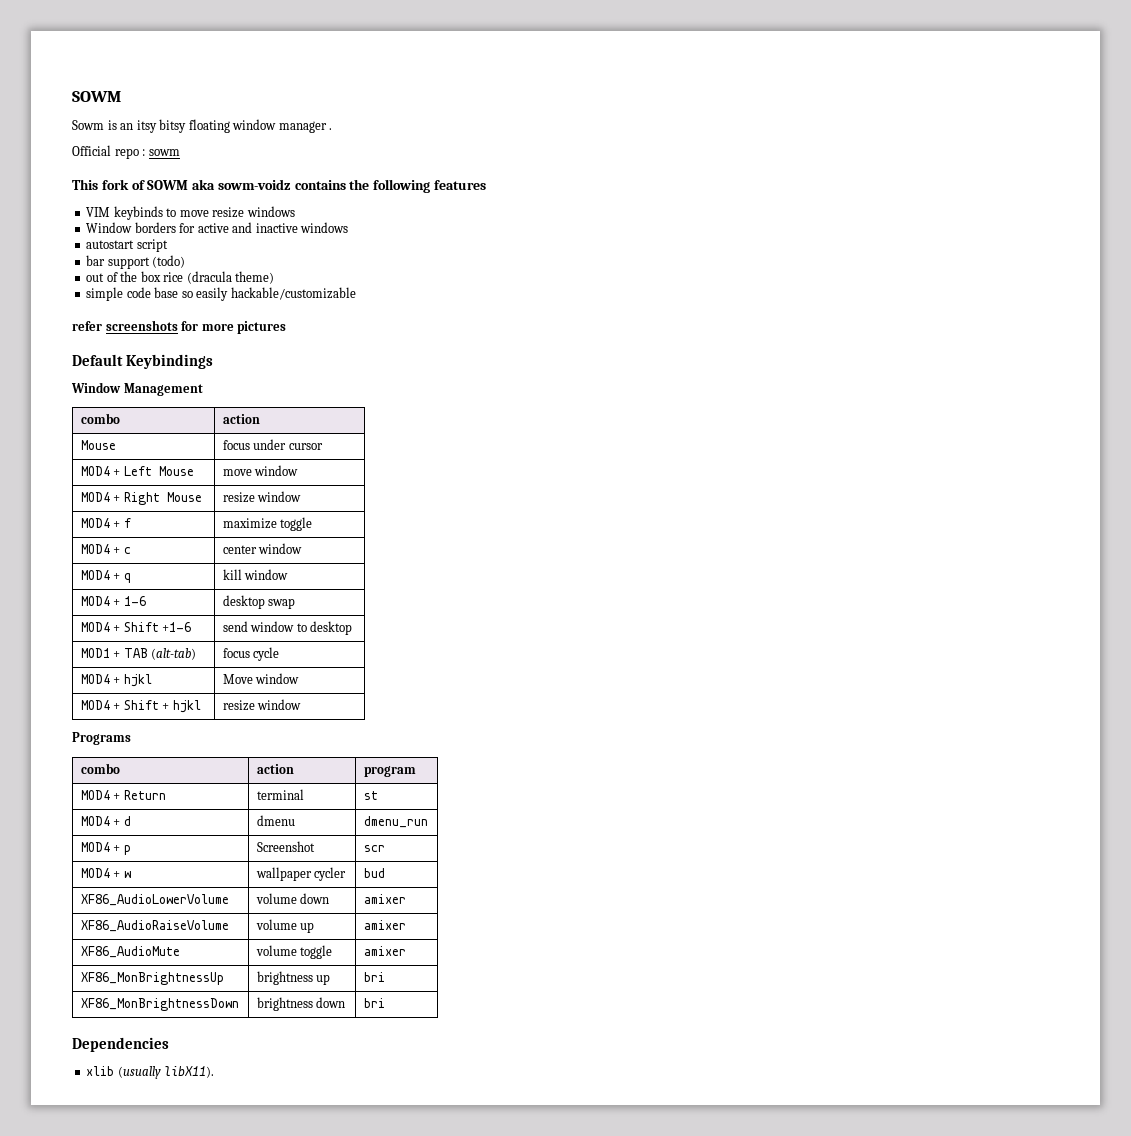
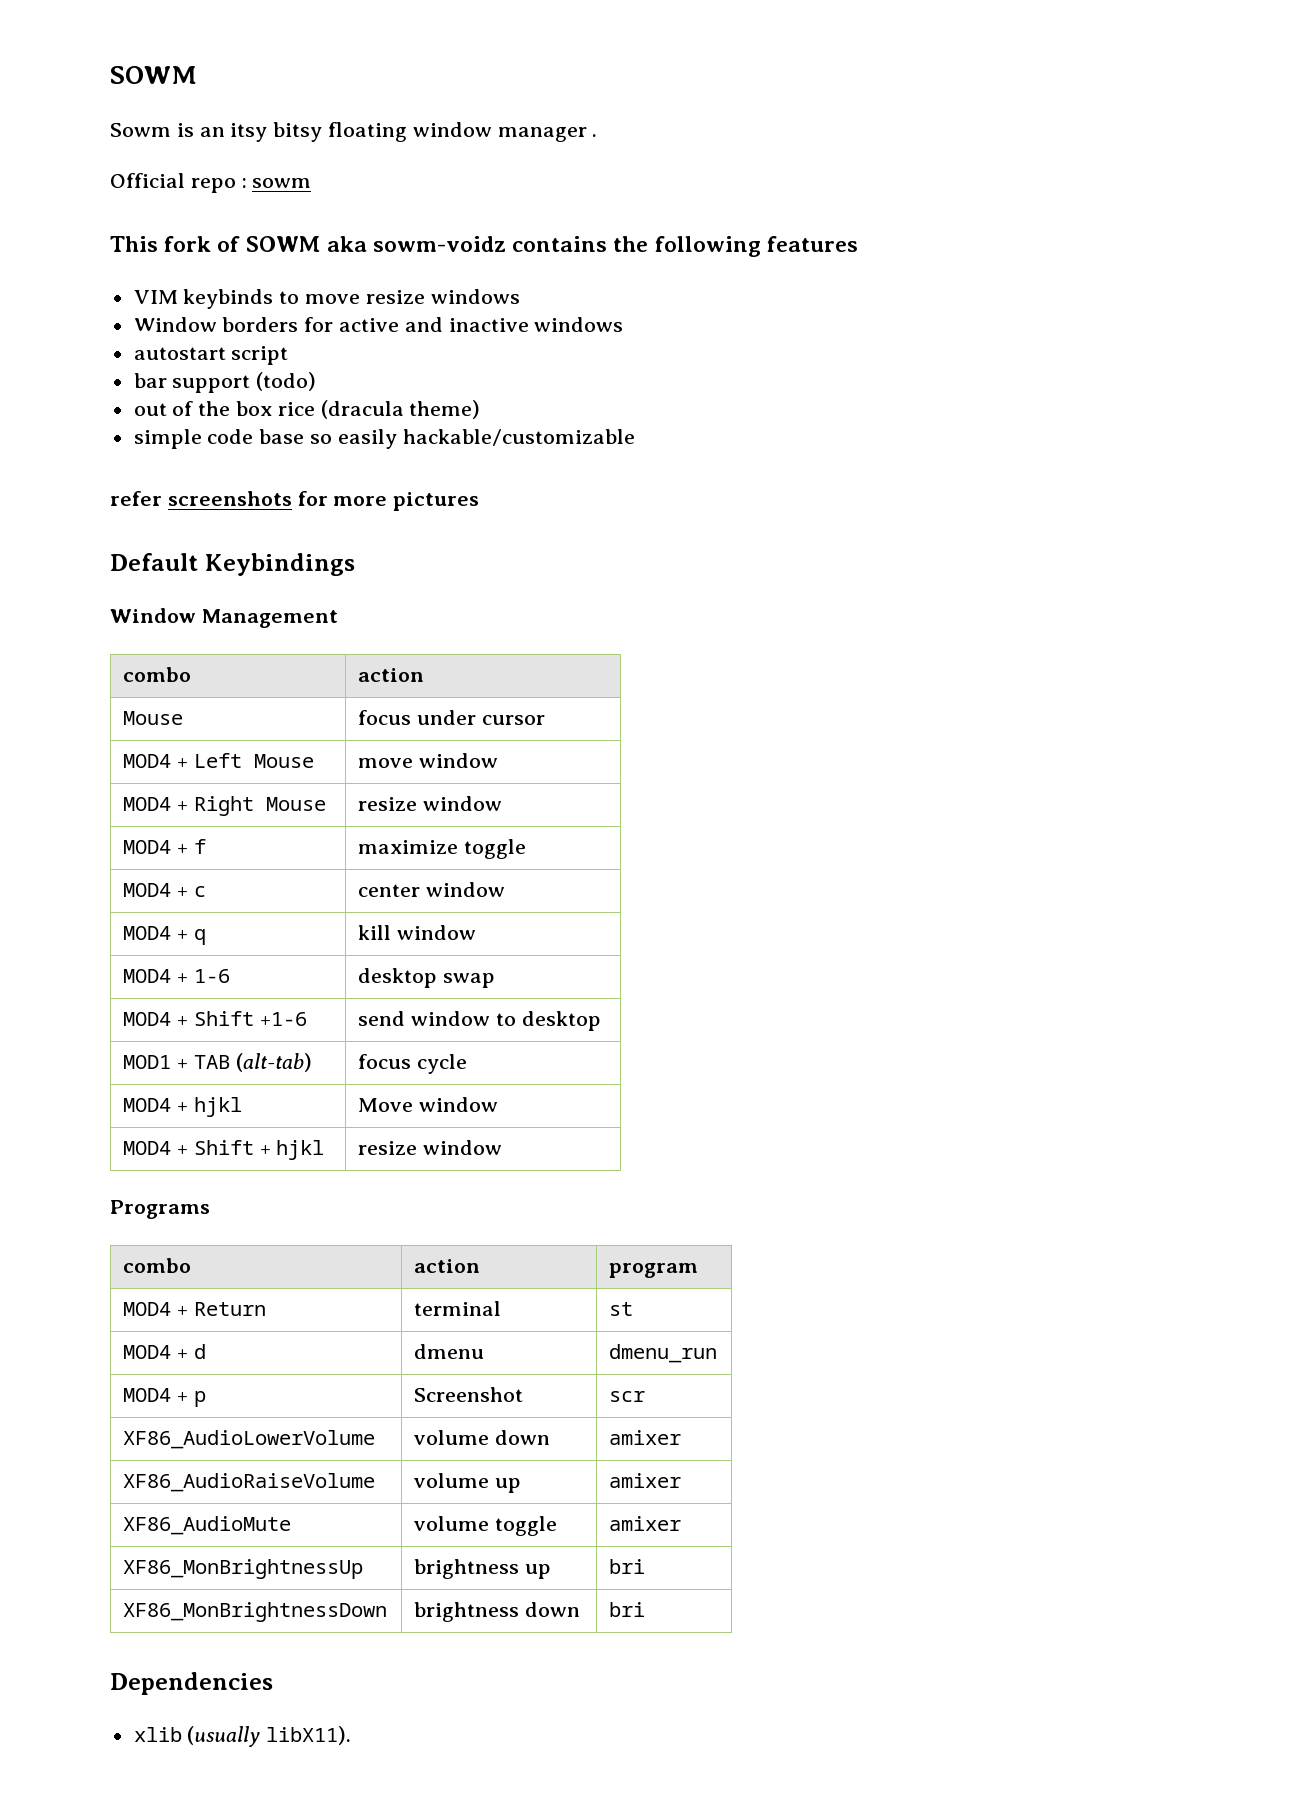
- MOD4 + w | wallpaper cycler | bud

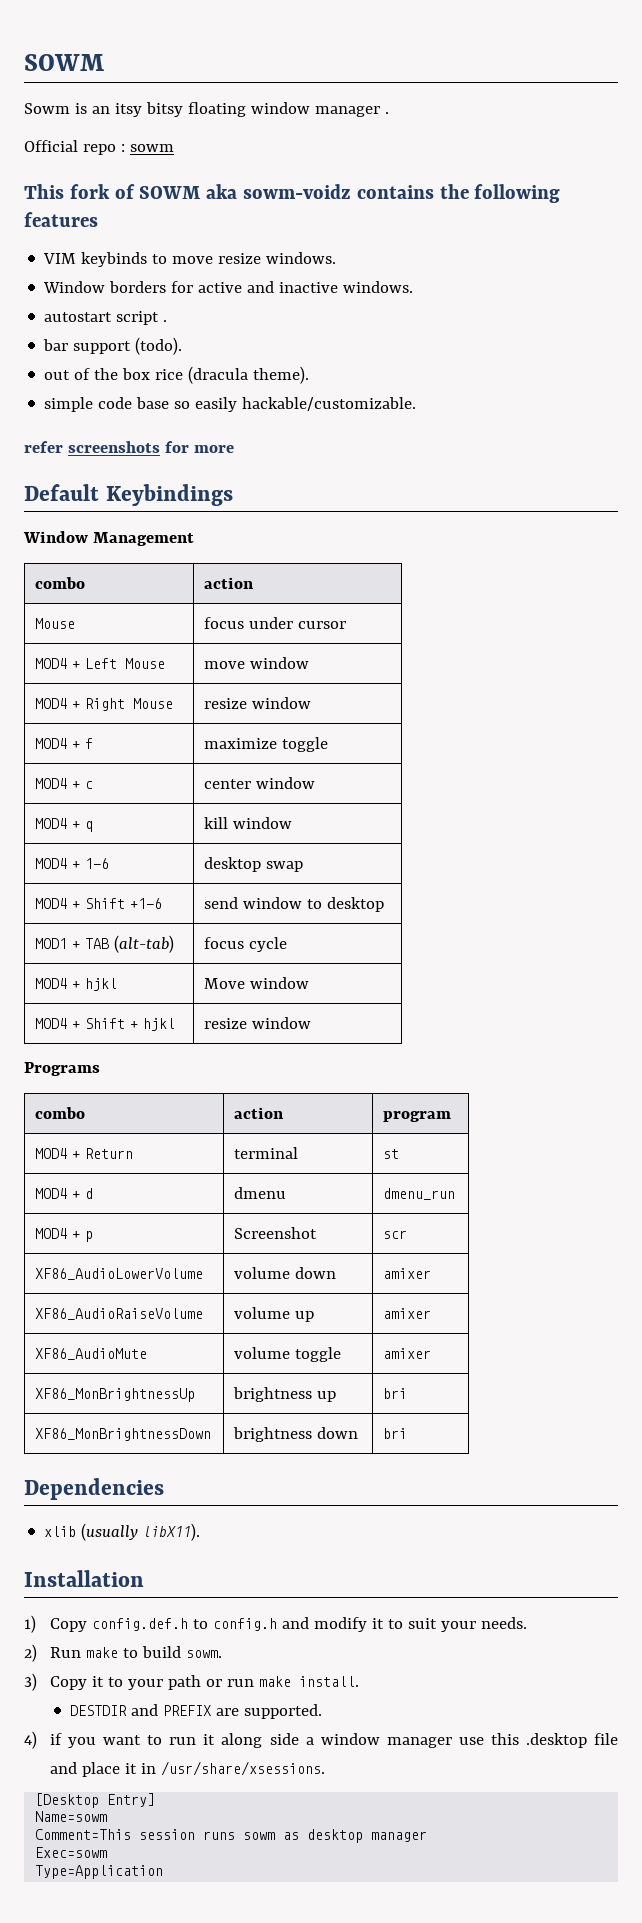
- VIM keybinds to move resize windows
+ VIM keybinds to move resize windows.
- Window borders for active and inactive windows
+ Window borders for active and inactive windows.
- autostart script
+ autostart script .
- bar support (todo)
+ bar support (todo).
- out of the box rice (dracula theme)
+ out of the box rice (dracula theme).
- simple code base so easily hackable/customizable
+ simple code base so easily hackable/customizable.
- refer screenshots for more pictures
+ refer screenshots for more
+ Installation
+ 1) Copy config.def.h to config.h and modify it to suit your needs.
+ 2) Run make to build sowm.
+ 3) Copy it to your path or run make install.
+ DESTDIR and PREFIX are supported.
+ 4) if you want to run it along side a window manager use this .desktop file and place it in /usr/share/xsessions.
+ [Desktop Entry]
+ Name=sowm
+ Comment=This session runs sowm as desktop manager
+ Exec=sowm
+ Type=Application

